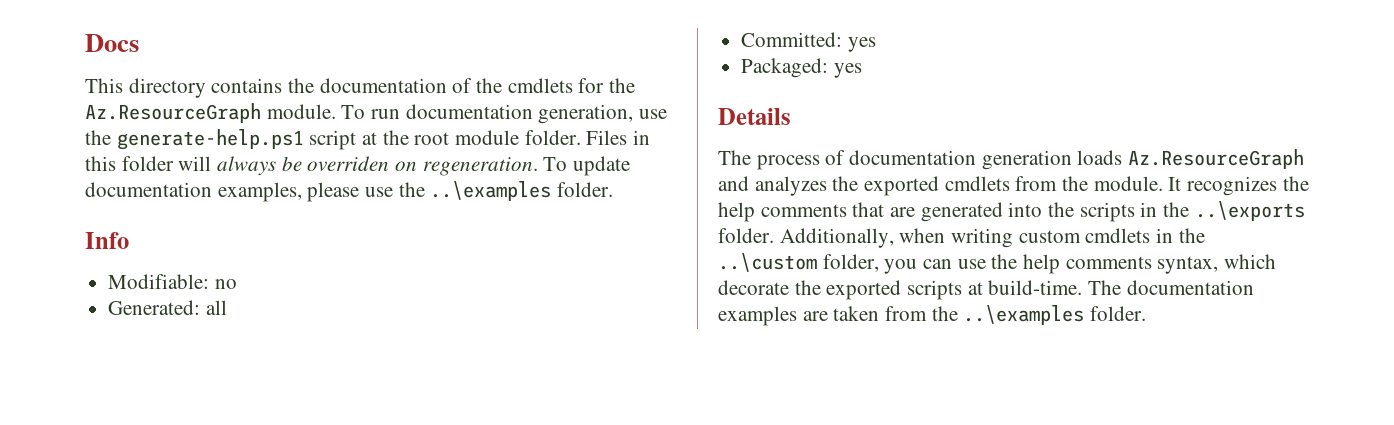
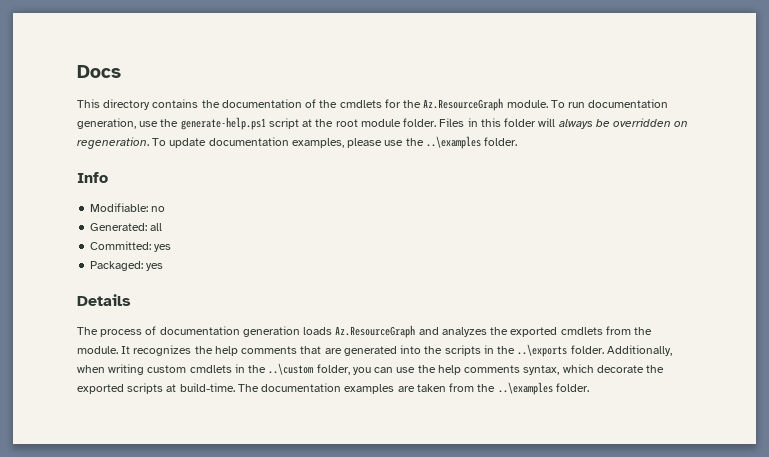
- Files in this folder will always be overriden on regeneration.
+ Files in this folder will always be overridden on regeneration.

